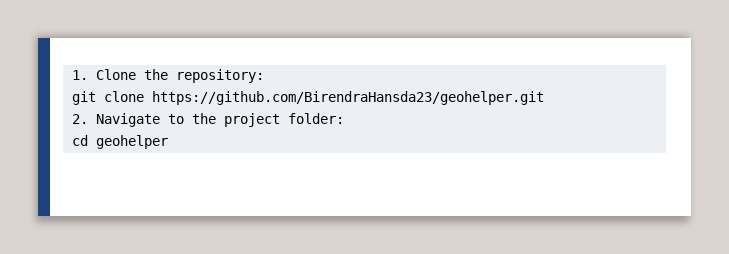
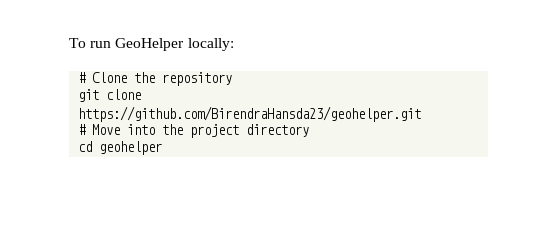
- 1. Clone the repository:
+ To run GeoHelper locally:
+ # Clone the repository
- 2. Navigate to the project folder:
+ # Move into the project directory

